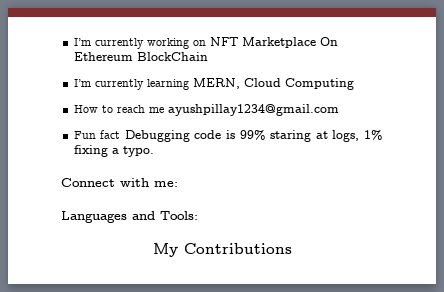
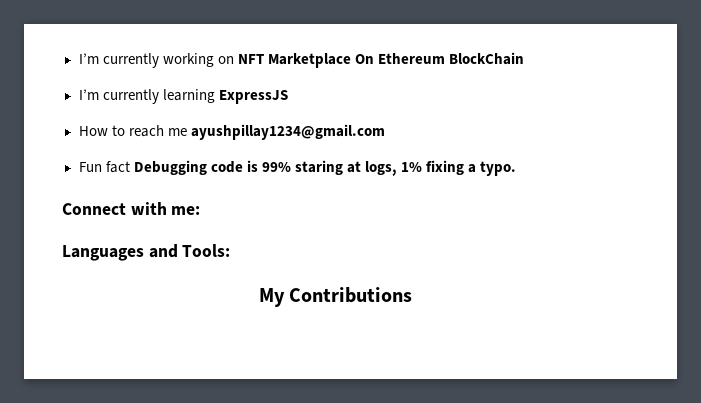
- I’m currently learning MERN, Cloud Computing
+ I’m currently learning ExpressJS

